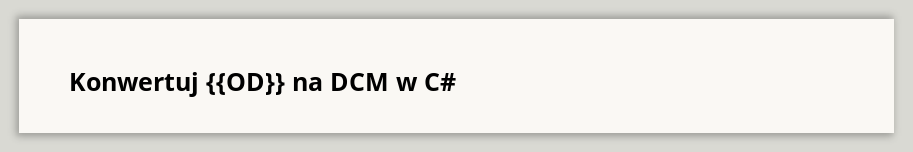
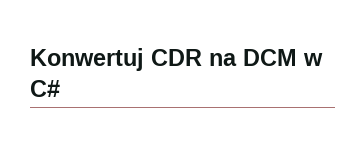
- Konwertuj {{OD}} na DCM w C#
+ Konwertuj CDR na DCM w C#

